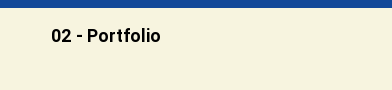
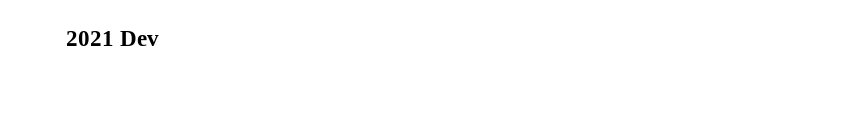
- 02 - Portfolio
+ 2021 Dev

